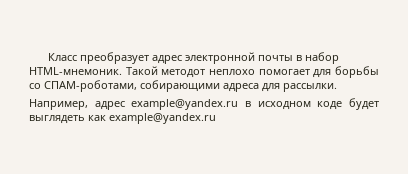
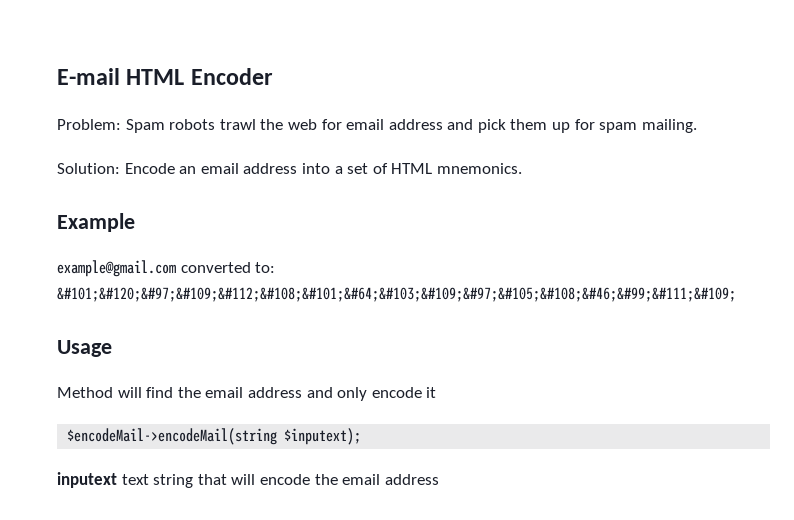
- Класс преобразует адрес электронной почты в набор HTML-мнемоник. Такой методот неплохо помогает для борьбы со СПАМ-роботами, собирающими адреса для рассылки.
- Например, адрес example@yandex.ru в исходном коде будет выглядеть как example@yandex.ru
+ E-mail HTML Encoder
+ Problem: Spam robots trawl the web for email address and pick them up for spam mailing.
+ Solution: Encode an email address into a set of HTML mnemonics.
+ Example
+ example@gmail.com converted to: &#101;&#120;&#97;&#109;&#112;&#108;&#101;&#64;&#103;&#109;&#97;&#105;&#108;&#46;&#99;&#111;&#109;
+ Usage
+ Method will find the email address and only encode it
+ $encodeMail->encodeMail(string $inputext);
+ inputext text string that will encode the email address

